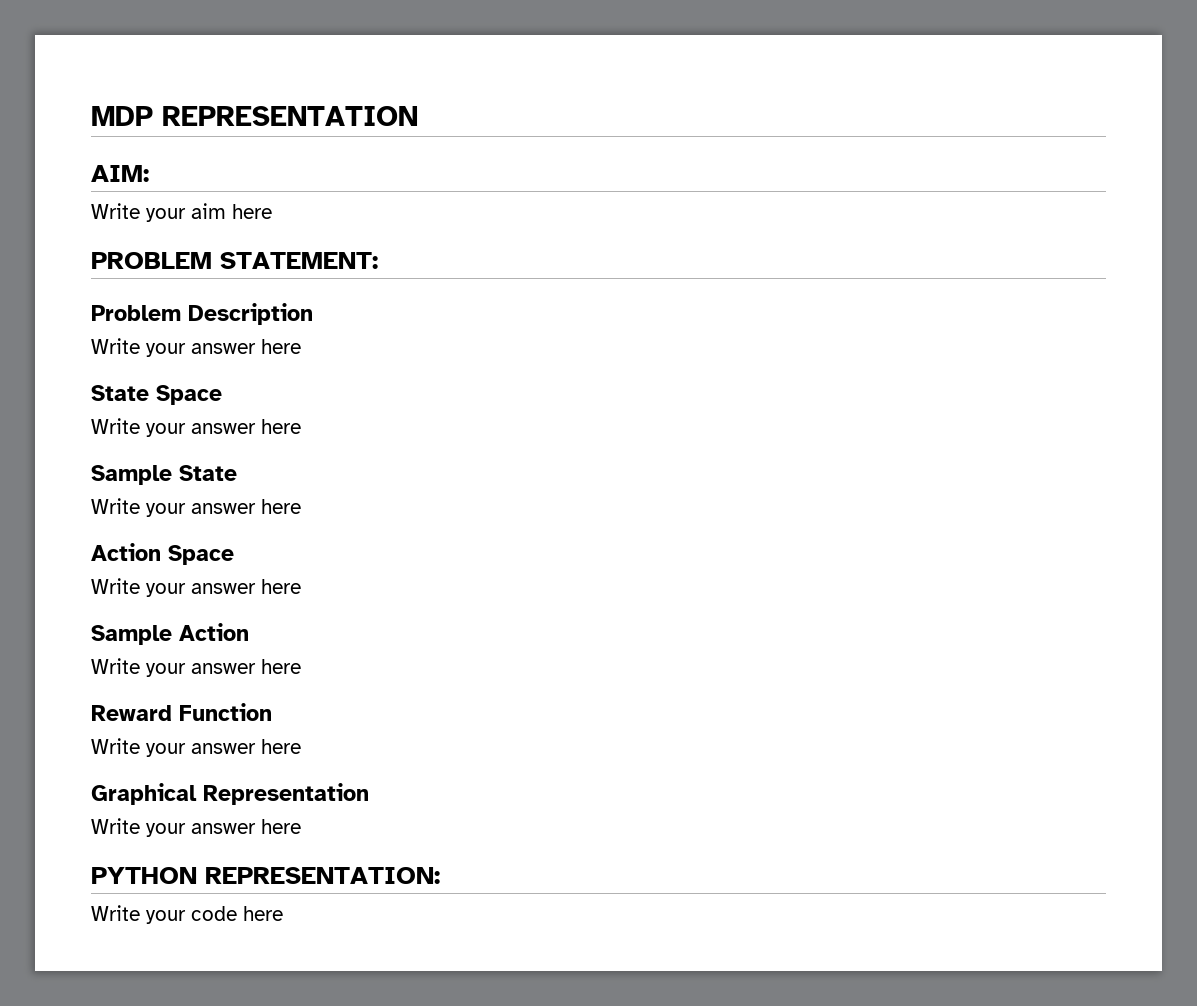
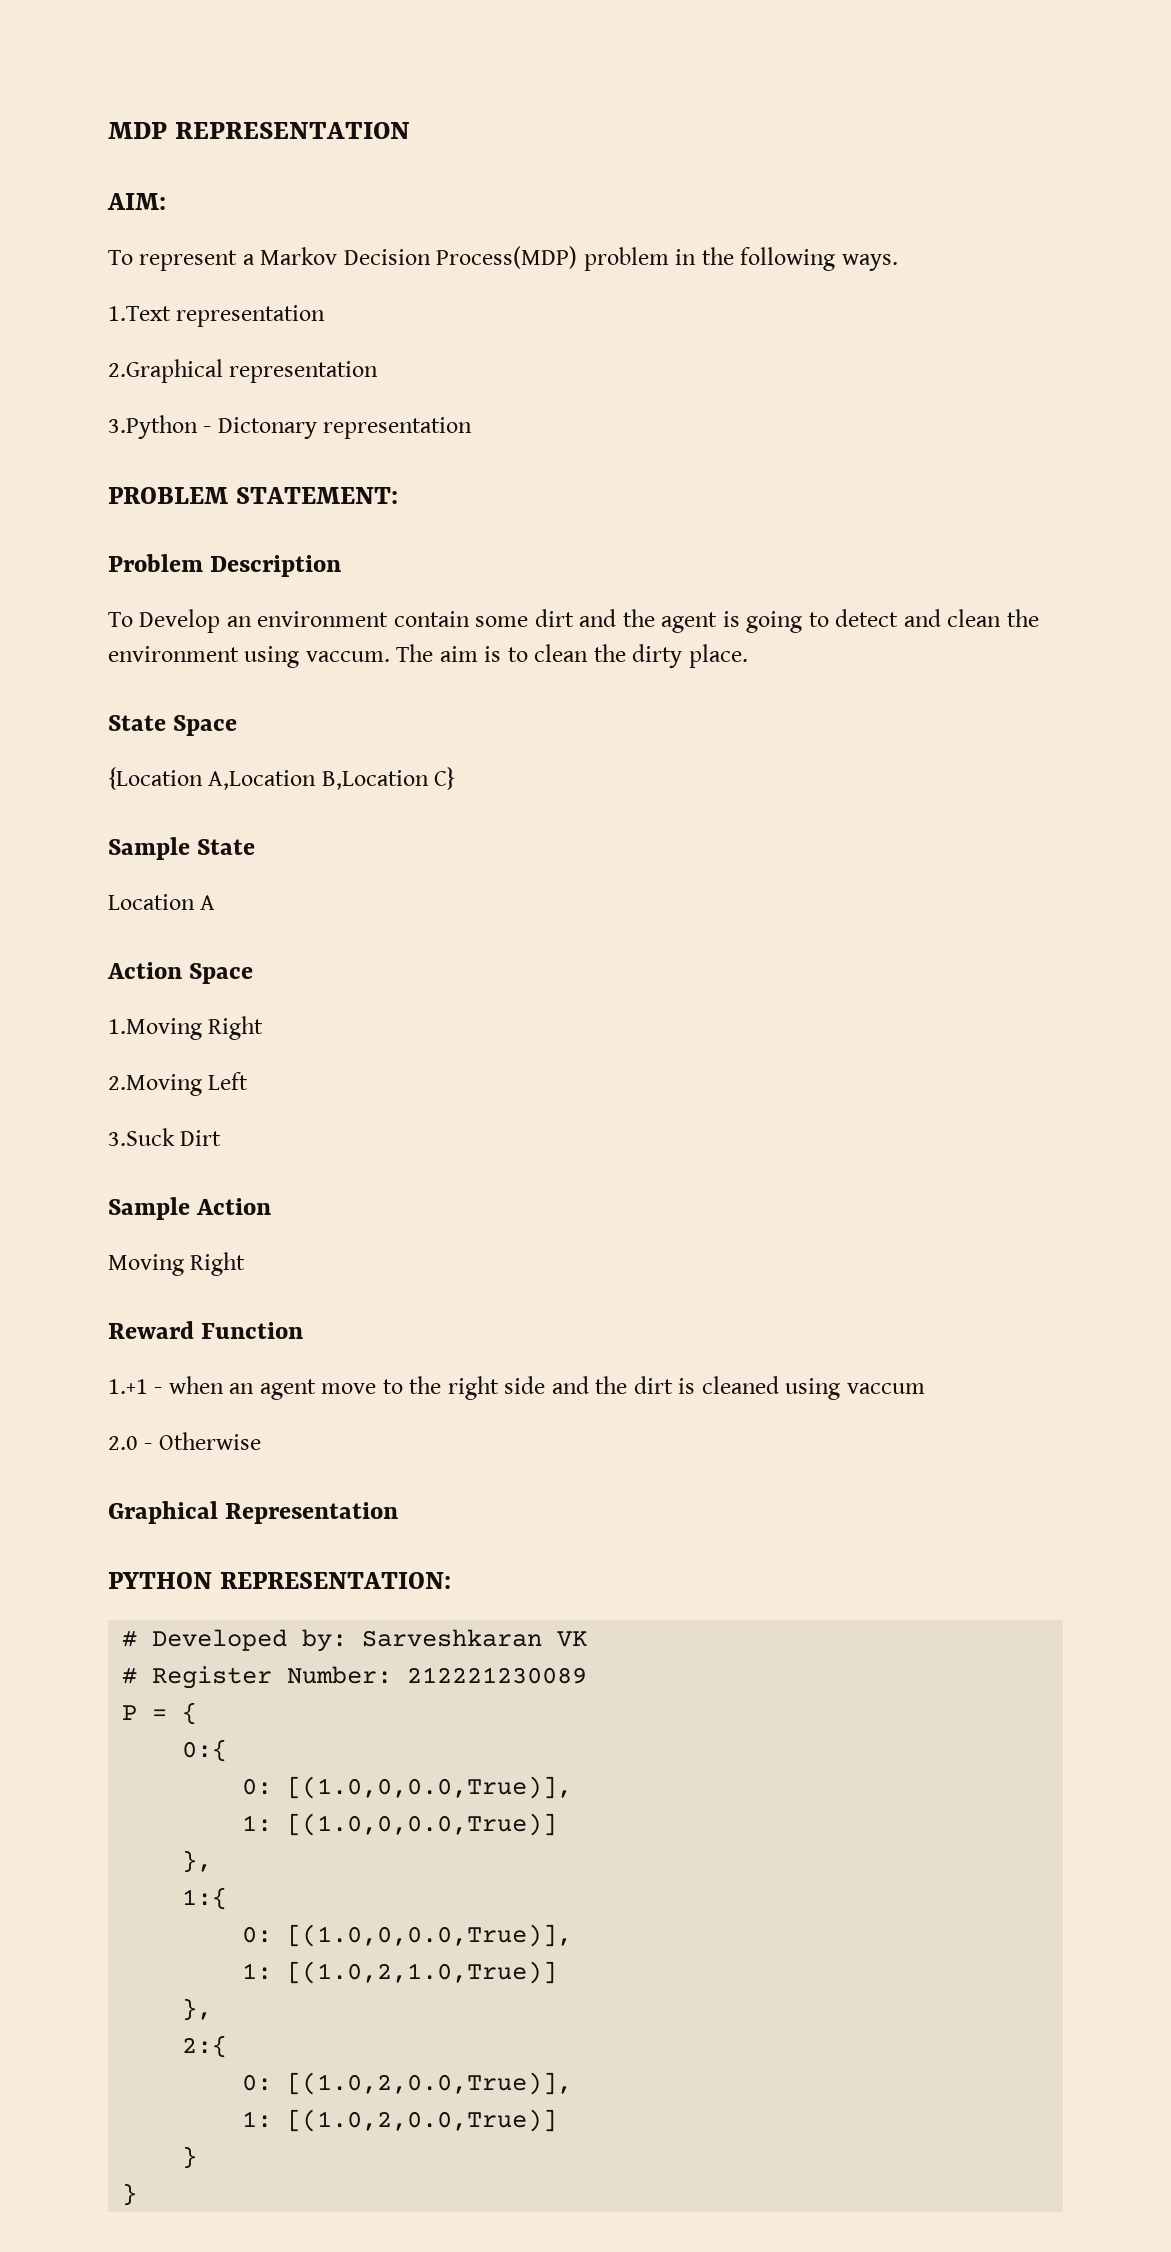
- Write your aim here
+ To represent a Markov Decision Process(MDP) problem in the following ways.
+ 1.Text representation
+ 2.Graphical representation
+ 3.Python - Dictonary representation
  PROBLEM STATEMENT:
  Problem Description
- Write your answer here
+ To Develop an environment contain some dirt and the agent is going to detect and clean the environment using vaccum. The aim is to clean the dirty place.
  State Space
- Write your answer here
+ {Location A,Location B,Location C}
  Sample State
- Write your answer here
+ Location A
  Action Space
- Write your answer here
+ 1.Moving Right
+ 2.Moving Left
+ 3.Suck Dirt
  Sample Action
- Write your answer here
+ Moving Right
  Reward Function
- Write your answer here
+ 1.+1 - when an agent move to the right side and the dirt is cleaned using vaccum
+ 2.0 - Otherwise
  Graphical Representation
- Write your answer here
  PYTHON REPRESENTATION:
- Write your code here
+ # Developed by: Sarveshkaran VK
+ # Register Number: 212221230089
+ P = {
+ 0:{
+ 0: [(1.0,0,0.0,True)],
+ 1: [(1.0,0,0.0,True)]
+ },
+ 1:{
+ 0: [(1.0,0,0.0,True)],
+ 1: [(1.0,2,1.0,True)]
+ },
+ 2:{
+ 0: [(1.0,2,0.0,True)],
+ 1: [(1.0,2,0.0,True)]
+ }
+ }

